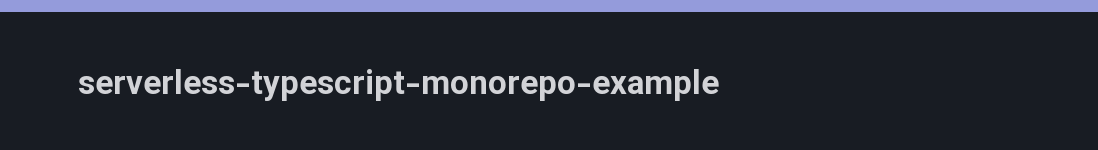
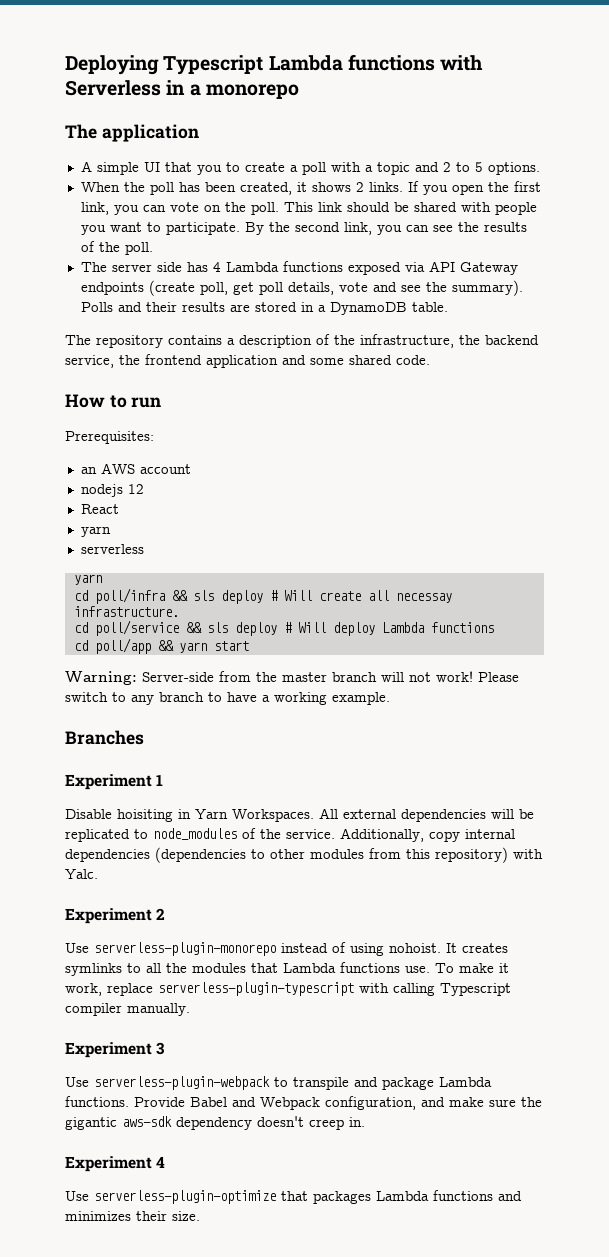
- serverless-typescript-monorepo-example
+ Deploying Typescript Lambda functions with Serverless in a monorepo
+ The application
+ A simple UI that you to create a poll with a topic and 2 to 5 options.
+ When the poll has been created, it shows 2 links. If you open the first link, you can vote on the poll. This link should be shared with people you want to participate. By the second link, you can see the results of the poll.
+ The server side has 4 Lambda functions exposed via API Gateway endpoints (create poll, get poll details, vote and see the summary). Polls and their results are stored in a DynamoDB table.
+ The repository contains a description of the infrastructure, the backend service, the frontend application and some shared code.
+ How to run
+ Prerequisites:
+ an AWS account
+ nodejs 12
+ React
+ yarn
+ serverless
+ yarn
+ cd poll/infra && sls deploy # Will create all necessay infrastructure.
+ cd poll/service && sls deploy # Will deploy Lambda functions
+ cd poll/app && yarn start
+ Warning: Server-side from the master branch will not work! Please switch to any branch to have a working example.
+ Branches
+ Experiment 1
+ Disable hoisiting in Yarn Workspaces. All external dependencies will be replicated to node_modules of the service. Additionally, copy internal dependencies (dependencies to other modules from this repository) with Yalc.
+ Experiment 2
+ Use serverless-plugin-monorepo instead of using nohoist. It creates symlinks to all the modules that Lambda functions use. To make it work, replace serverless-plugin-typescript with calling Typescript compiler manually.
+ Experiment 3
+ Use serverless-plugin-webpack to transpile and package Lambda functions. Provide Babel and Webpack configuration, and make sure the gigantic aws-sdk dependency doesn't creep in.
+ Experiment 4
+ Use serverless-plugin-optimize that packages Lambda functions and minimizes their size.

